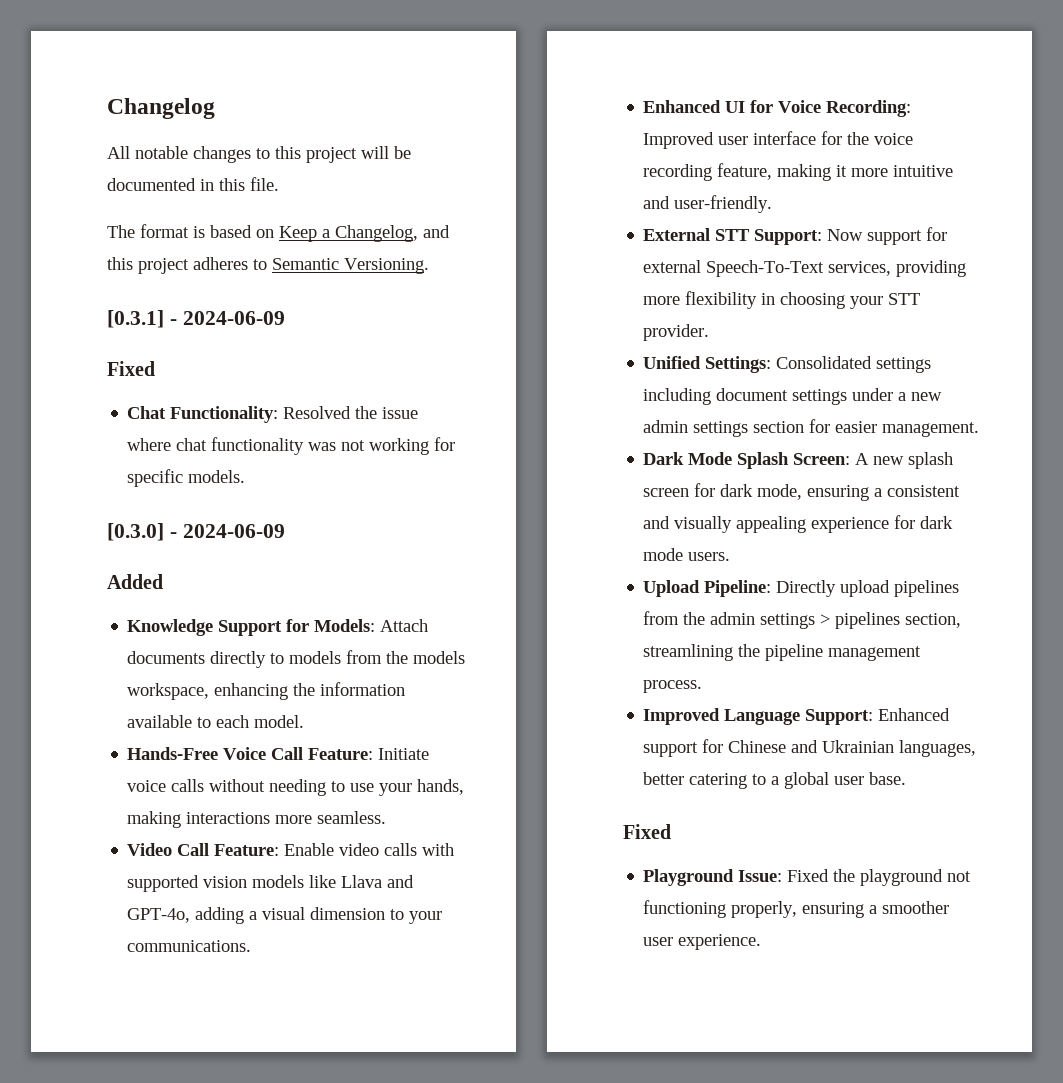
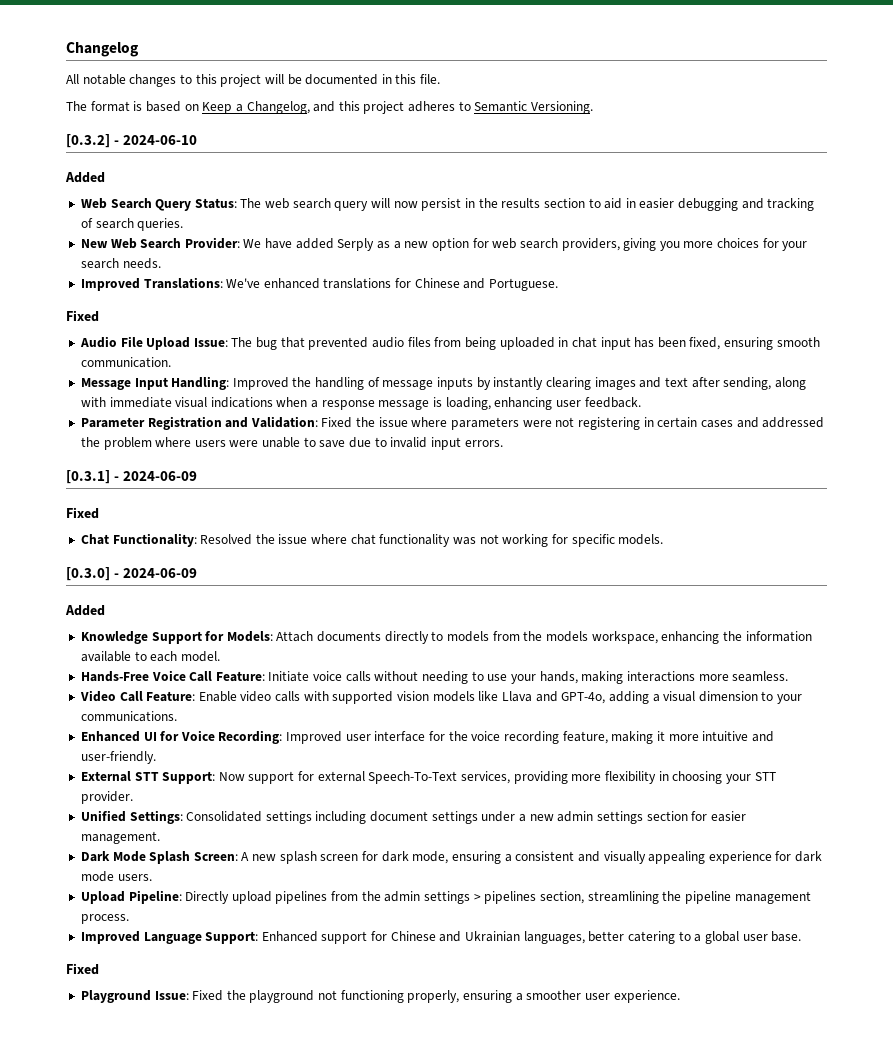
+ [0.3.2] - 2024-06-10
+ Added
+ Web Search Query Status: The web search query will now persist in the results section to aid in easier debugging and tracking of search queries.
+ New Web Search Provider: We have added Serply as a new option for web search providers, giving you more choices for your search needs.
+ Improved Translations: We've enhanced translations for Chinese and Portuguese.
+ Fixed
+ Audio File Upload Issue: The bug that prevented audio files from being uploaded in chat input has been fixed, ensuring smooth communication.
+ Message Input Handling: Improved the handling of message inputs by instantly clearing images and text after sending, along with immediate visual indications when a response message is loading, enhancing user feedback.
+ Parameter Registration and Validation: Fixed the issue where parameters were not registering in certain cases and addressed the problem where users were unable to save due to invalid input errors.

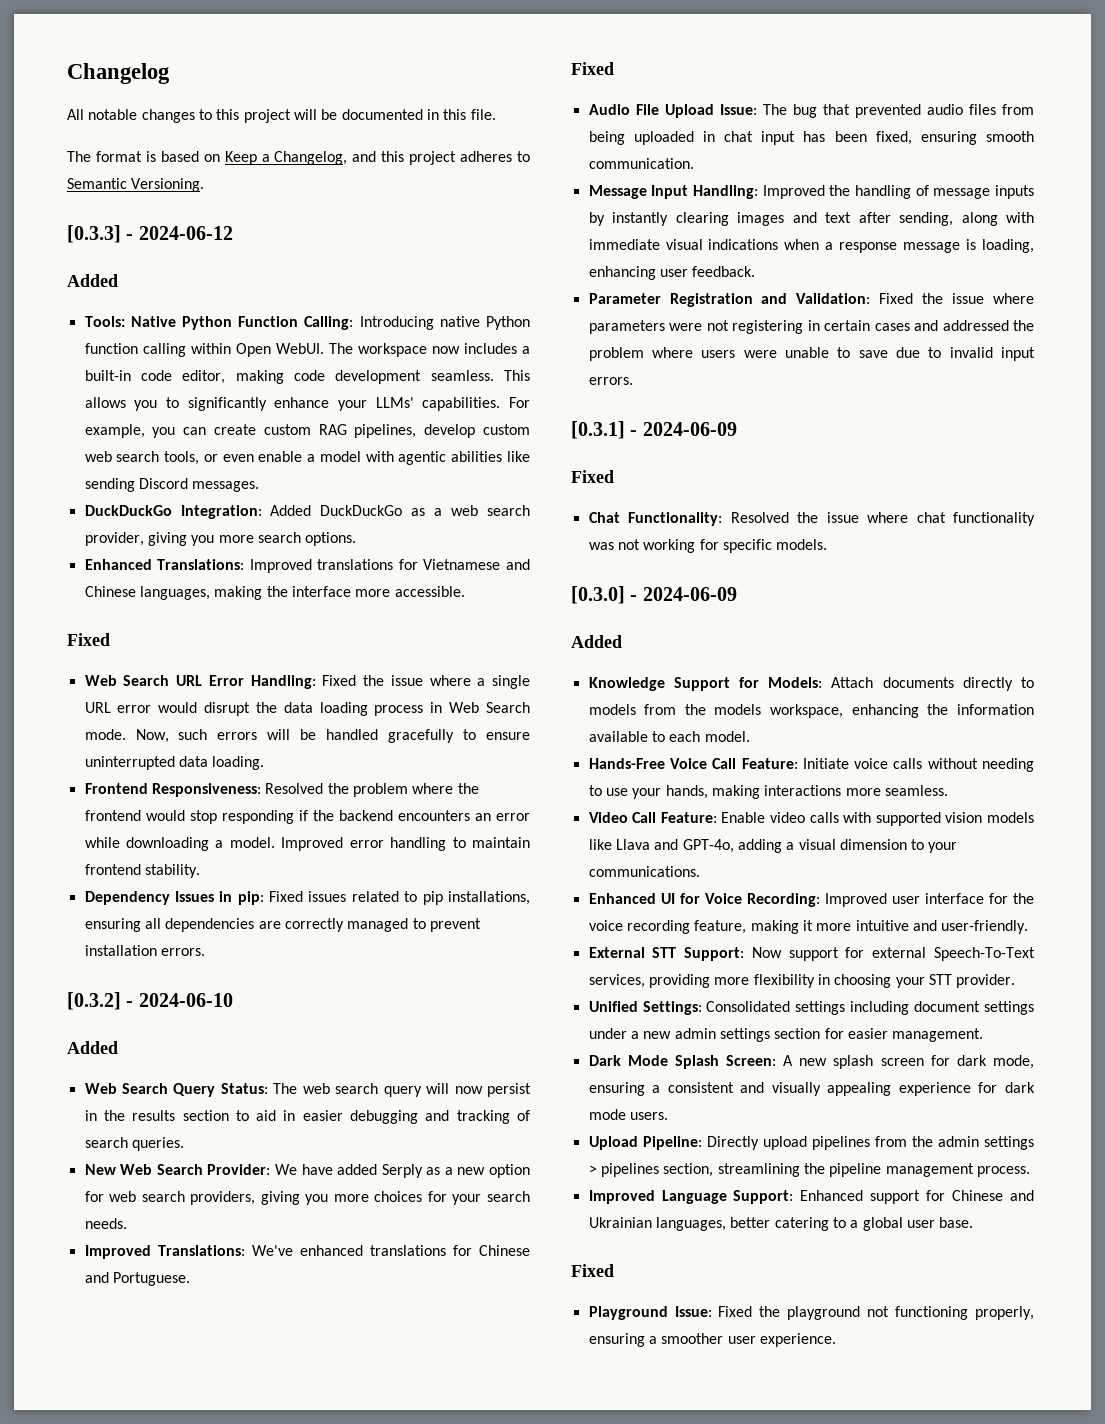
+ [0.3.3] - 2024-06-12
+ Added
+ Tools: Native Python Function Calling: Introducing native Python function calling within Open WebUI. The workspace now includes a built-in code editor, making code development seamless. This allows you to significantly enhance your LLMs' capabilities. For example, you can create custom RAG pipelines, develop custom web search tools, or even enable a model with agentic abilities like sending Discord messages.
+ DuckDuckGo Integration: Added DuckDuckGo as a web search provider, giving you more search options.
+ Enhanced Translations: Improved translations for Vietnamese and Chinese languages, making the interface more accessible.
+ Fixed
+ Web Search URL Error Handling: Fixed the issue where a single URL error would disrupt the data loading process in Web Search mode. Now, such errors will be handled gracefully to ensure uninterrupted data loading.
+ Frontend Responsiveness: Resolved the problem where the frontend would stop responding if the backend encounters an error while downloading a model. Improved error handling to maintain frontend stability.
+ Dependency Issues in pip: Fixed issues related to pip installations, ensuring all dependencies are correctly managed to prevent installation errors.

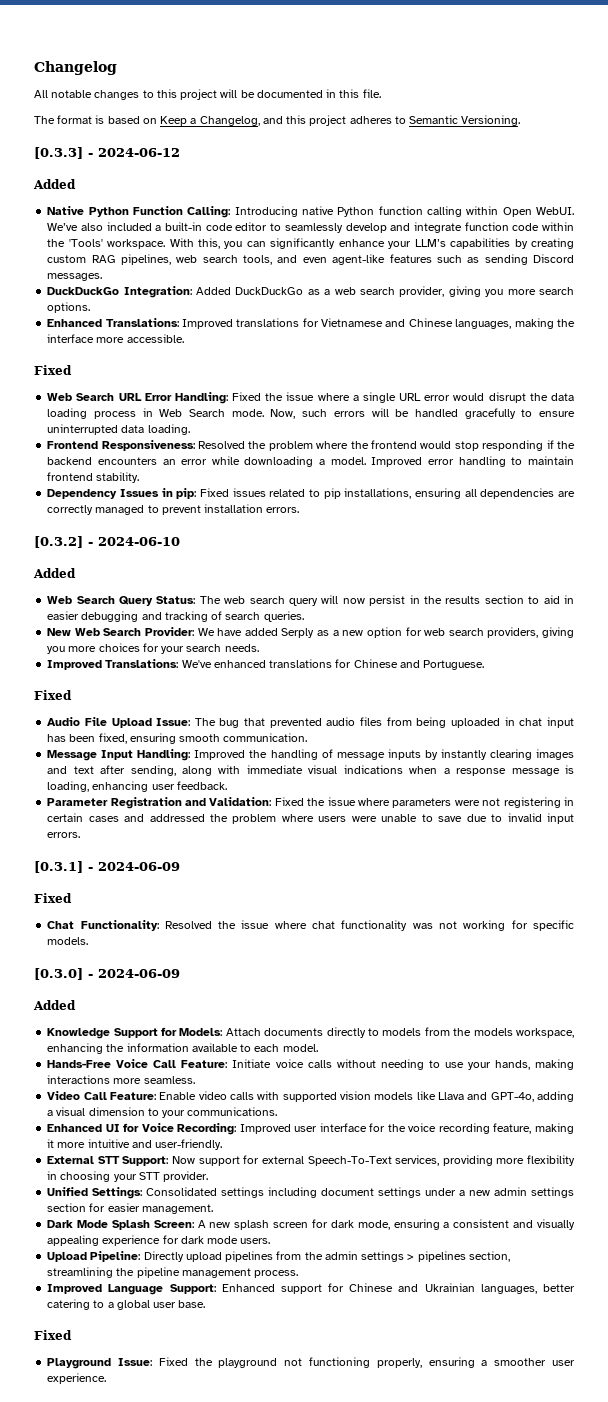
- Tools: Native Python Function Calling: Introducing native Python function calling within Open WebUI.
+ Native Python Function Calling: Introducing native Python function calling within Open WebUI.
- The workspace now includes a built-in code editor, making code development seamless. This allows you to significantly enhance your LLMs' capabilities. For example, you can create custom RAG pipelines, develop custom web search tools, or even enable a model with agentic abilities like sending Discord messages.
+ We’ve also included a built-in code editor to seamlessly develop and integrate function code within the 'Tools' workspace. With this, you can significantly enhance your LLM’s capabilities by creating custom RAG pipelines, web search tools, and even agent-like features such as sending Discord messages.

